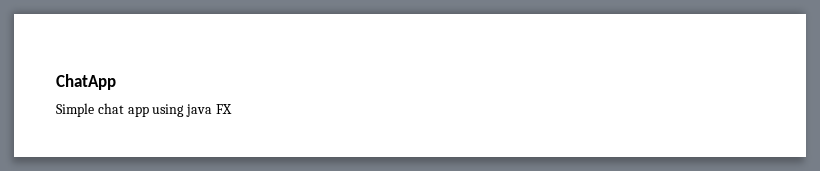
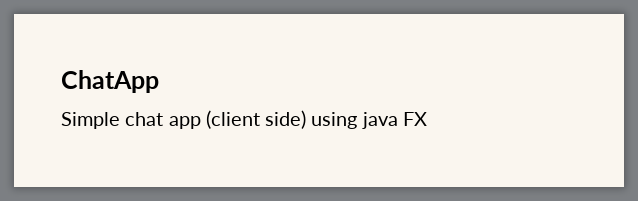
- Simple chat app using java FX
+ Simple chat app (client side) using java FX

